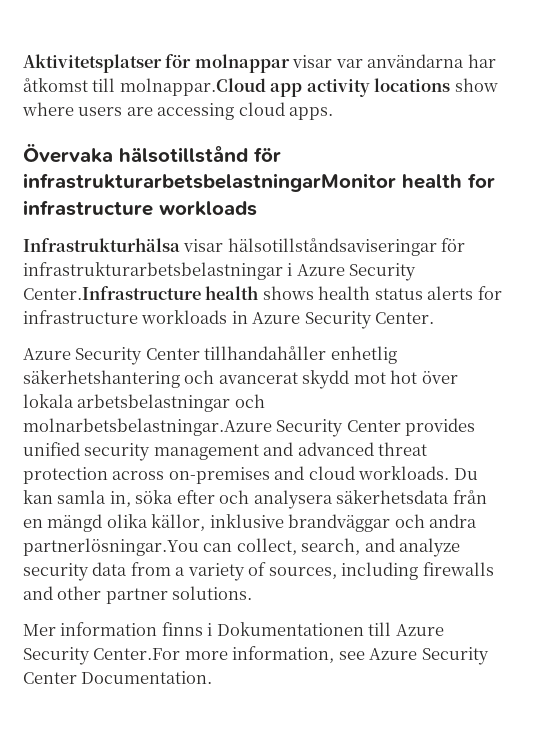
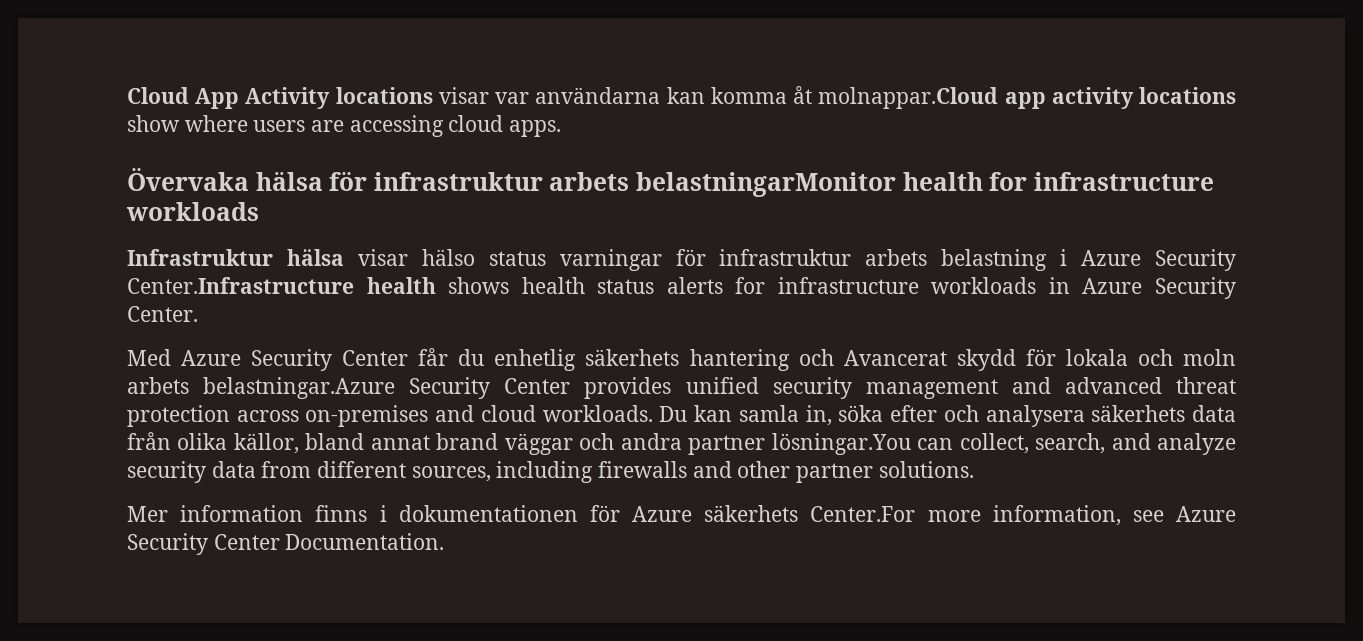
- Aktivitetsplatser för molnappar visar var användarna har åtkomst till molnappar.Cloud app activity locations show where users are accessing cloud apps.
+ Cloud App Activity locations visar var användarna kan komma åt molnappar.Cloud app activity locations show where users are accessing cloud apps.
- Övervaka hälsotillstånd för infrastrukturarbetsbelastningarMonitor health for infrastructure workloads
+ Övervaka hälsa för infrastruktur arbets belastningarMonitor health for infrastructure workloads
- Infrastrukturhälsa visar hälsotillståndsaviseringar för infrastrukturarbetsbelastningar i Azure Security Center.Infrastructure health shows health status alerts for infrastructure workloads in Azure Security Center.
+ Infrastruktur hälsa visar hälso status varningar för infrastruktur arbets belastning i Azure Security Center.Infrastructure health shows health status alerts for infrastructure workloads in Azure Security Center.
- Azure Security Center tillhandahåller enhetlig säkerhetshantering och avancerat skydd mot hot över lokala arbetsbelastningar och molnarbetsbelastningar.Azure Security Center provides unified security management and advanced threat protection across on-premises and cloud workloads.
+ Med Azure Security Center får du enhetlig säkerhets hantering och Avancerat skydd för lokala och moln arbets belastningar.Azure Security Center provides unified security management and advanced threat protection across on-premises and cloud workloads.
- Du kan samla in, söka efter och analysera säkerhetsdata från en mängd olika källor, inklusive brandväggar och andra partnerlösningar.You can collect, search, and analyze security data from a variety of sources, including firewalls and other partner solutions.
+ Du kan samla in, söka efter och analysera säkerhets data från olika källor, bland annat brand väggar och andra partner lösningar.You can collect, search, and analyze security data from different sources, including firewalls and other partner solutions.
- Mer information finns i Dokumentationen till Azure Security Center.For more information, see Azure Security Center Documentation.
+ Mer information finns i dokumentationen för Azure säkerhets Center.For more information, see Azure Security Center Documentation.

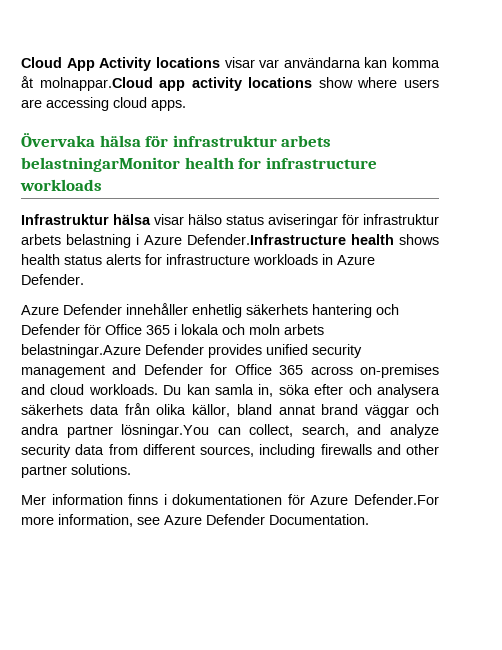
- Infrastruktur hälsa visar hälso status varningar för infrastruktur arbets belastning i Azure Security Center.Infrastructure health shows health status alerts for infrastructure workloads in Azure Security Center.
- Med Azure Security Center får du enhetlig säkerhets hantering och Avancerat skydd för lokala och moln arbets belastningar.Azure Security Center provides unified security management and advanced threat protection across on-premises and cloud workloads.
+ Infrastruktur hälsa visar hälso status aviseringar för infrastruktur arbets belastning i Azure Defender.Infrastructure health shows health status alerts for infrastructure workloads in Azure Defender.
+ Azure Defender innehåller enhetlig säkerhets hantering och Defender för Office 365 i lokala och moln arbets belastningar.Azure Defender provides unified security management and Defender for Office 365 across on-premises and cloud workloads.
- Mer information finns i dokumentationen för Azure säkerhets Center.For more information, see Azure Security Center Documentation.
+ Mer information finns i dokumentationen för Azure Defender.For more information, see Azure Defender Documentation.

